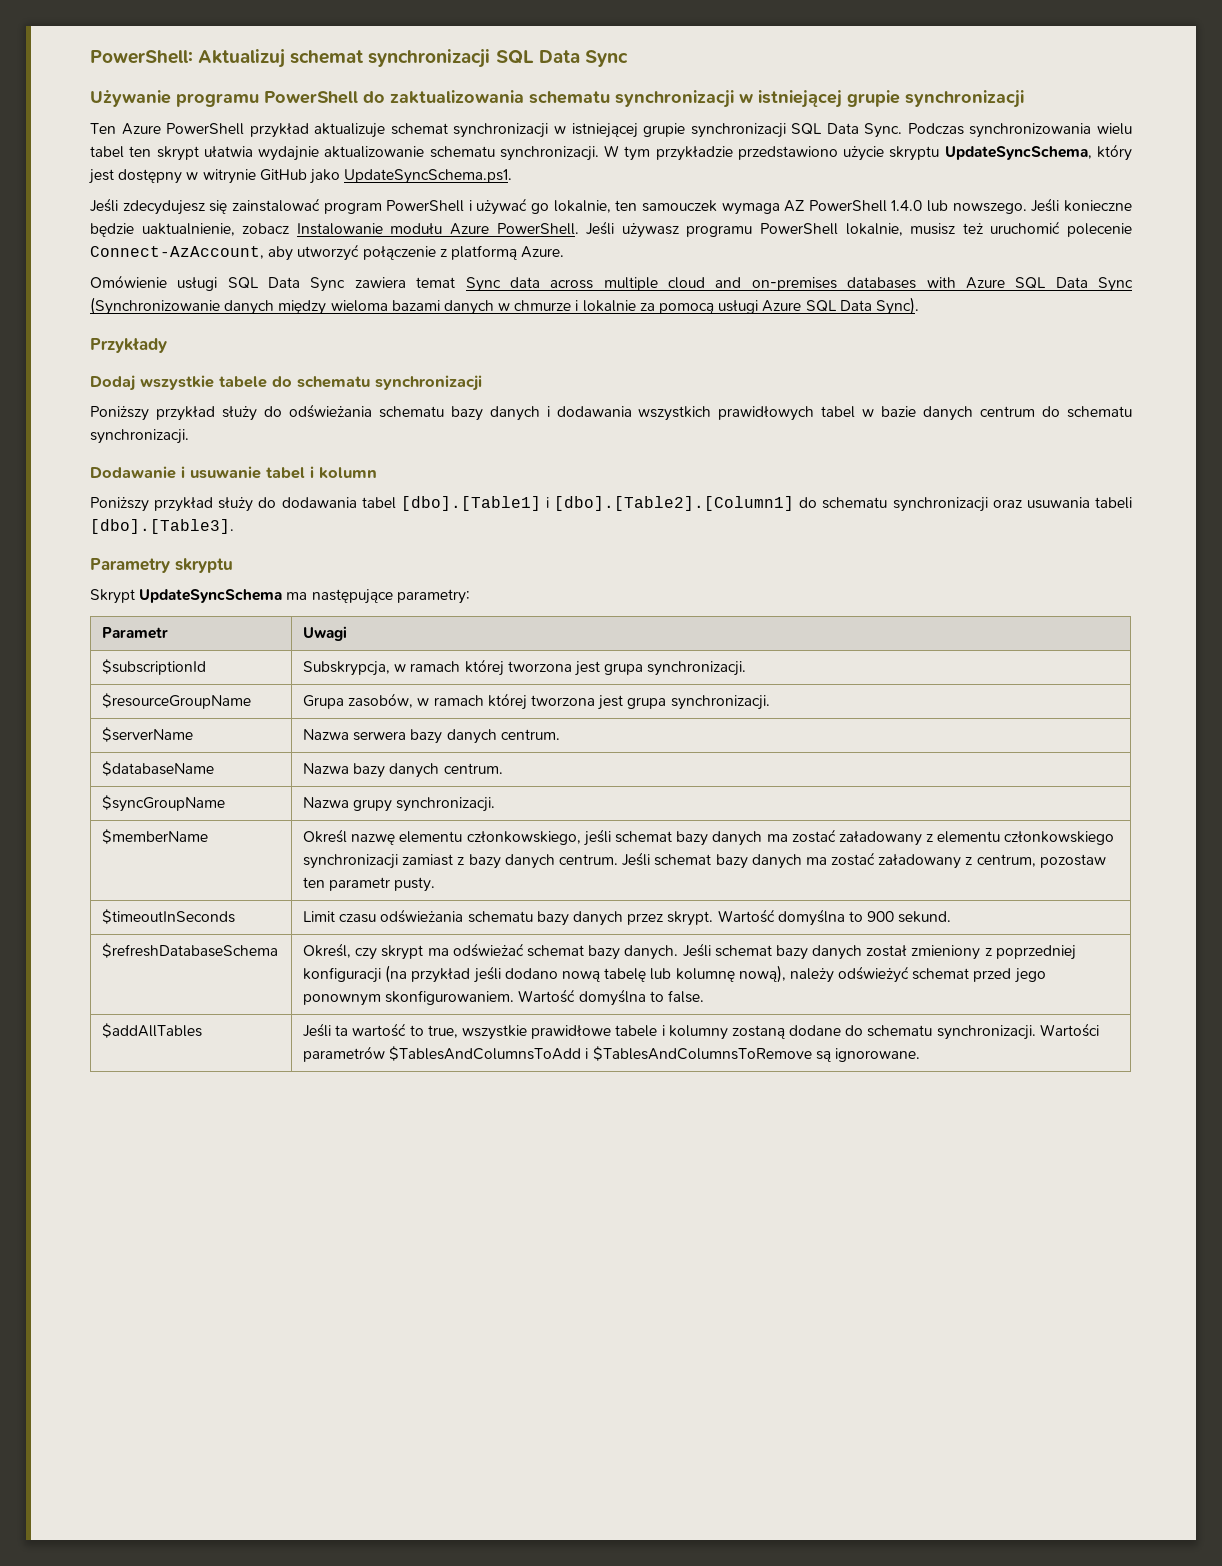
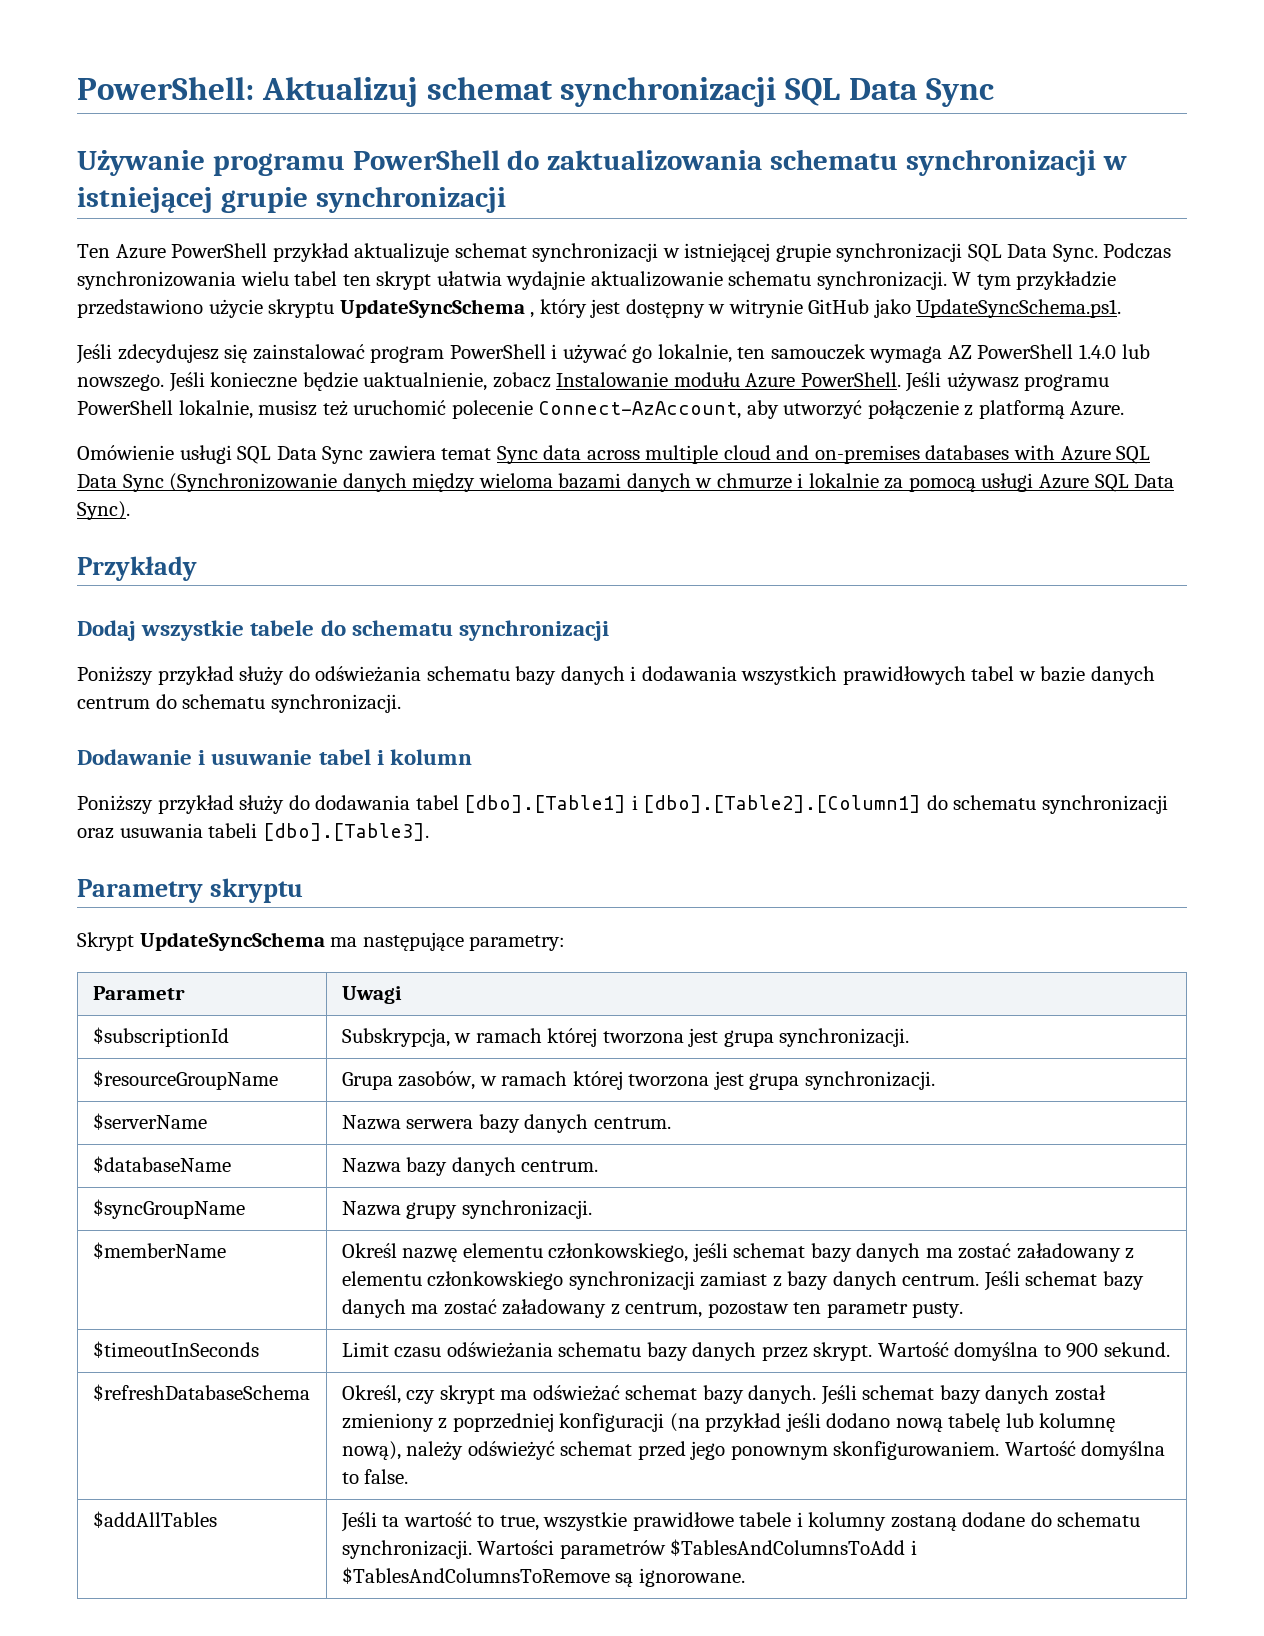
- W tym przykładzie przedstawiono użycie skryptu UpdateSyncSchema, który jest dostępny w witrynie GitHub jako UpdateSyncSchema.ps1.
+ W tym przykładzie przedstawiono użycie skryptu UpdateSyncSchema , który jest dostępny w witrynie GitHub jako UpdateSyncSchema.ps1.

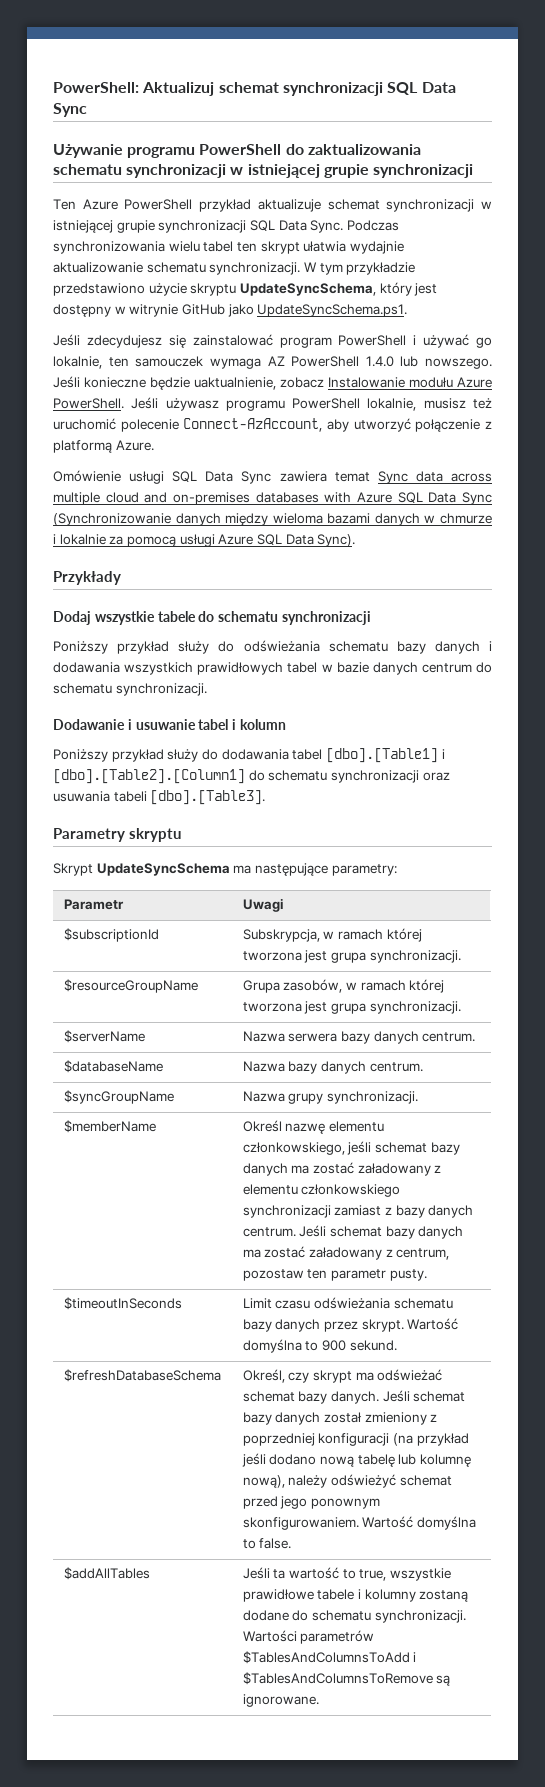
- W tym przykładzie przedstawiono użycie skryptu UpdateSyncSchema , który jest dostępny w witrynie GitHub jako UpdateSyncSchema.ps1.
+ W tym przykładzie przedstawiono użycie skryptu UpdateSyncSchema, który jest dostępny w witrynie GitHub jako UpdateSyncSchema.ps1.

